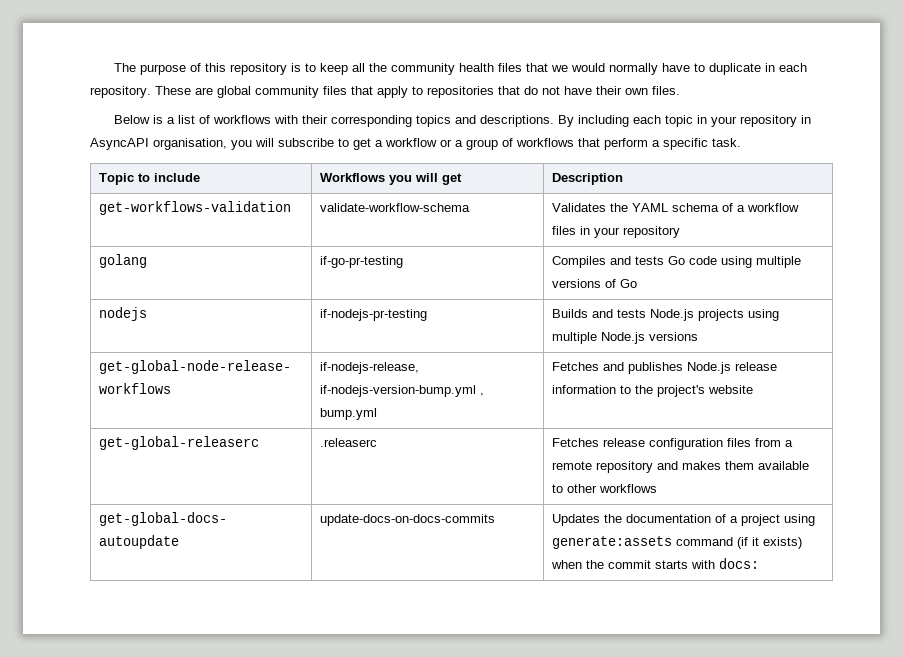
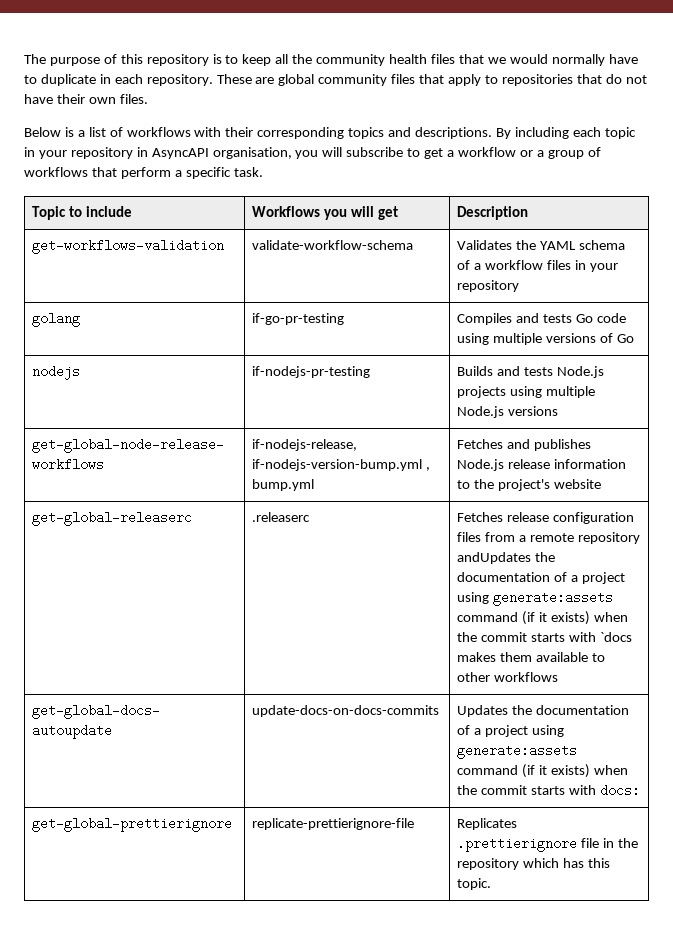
- get-global-releaserc | .releaserc | Fetches release configuration files from a remote repository and makes them available to other workflows
+ get-global-releaserc | .releaserc | Fetches release configuration files from a remote repository andUpdates the documentation of a project using generate:assets command (if it exists) when the commit starts with `docs makes them available to other workflows
+ get-global-prettierignore | replicate-prettierignore-file | Replicates .prettierignore file in the repository which has this topic.

